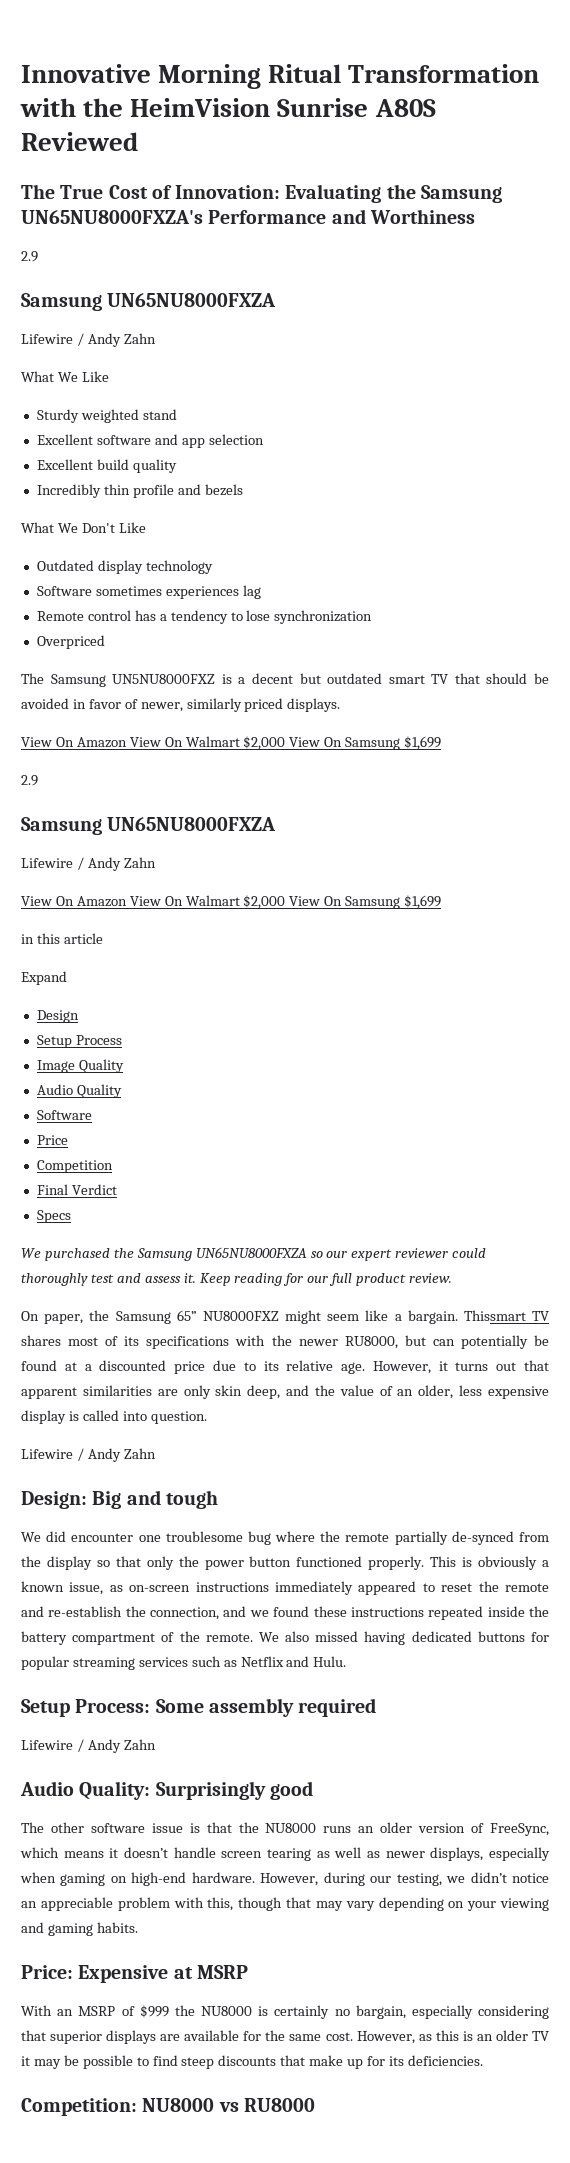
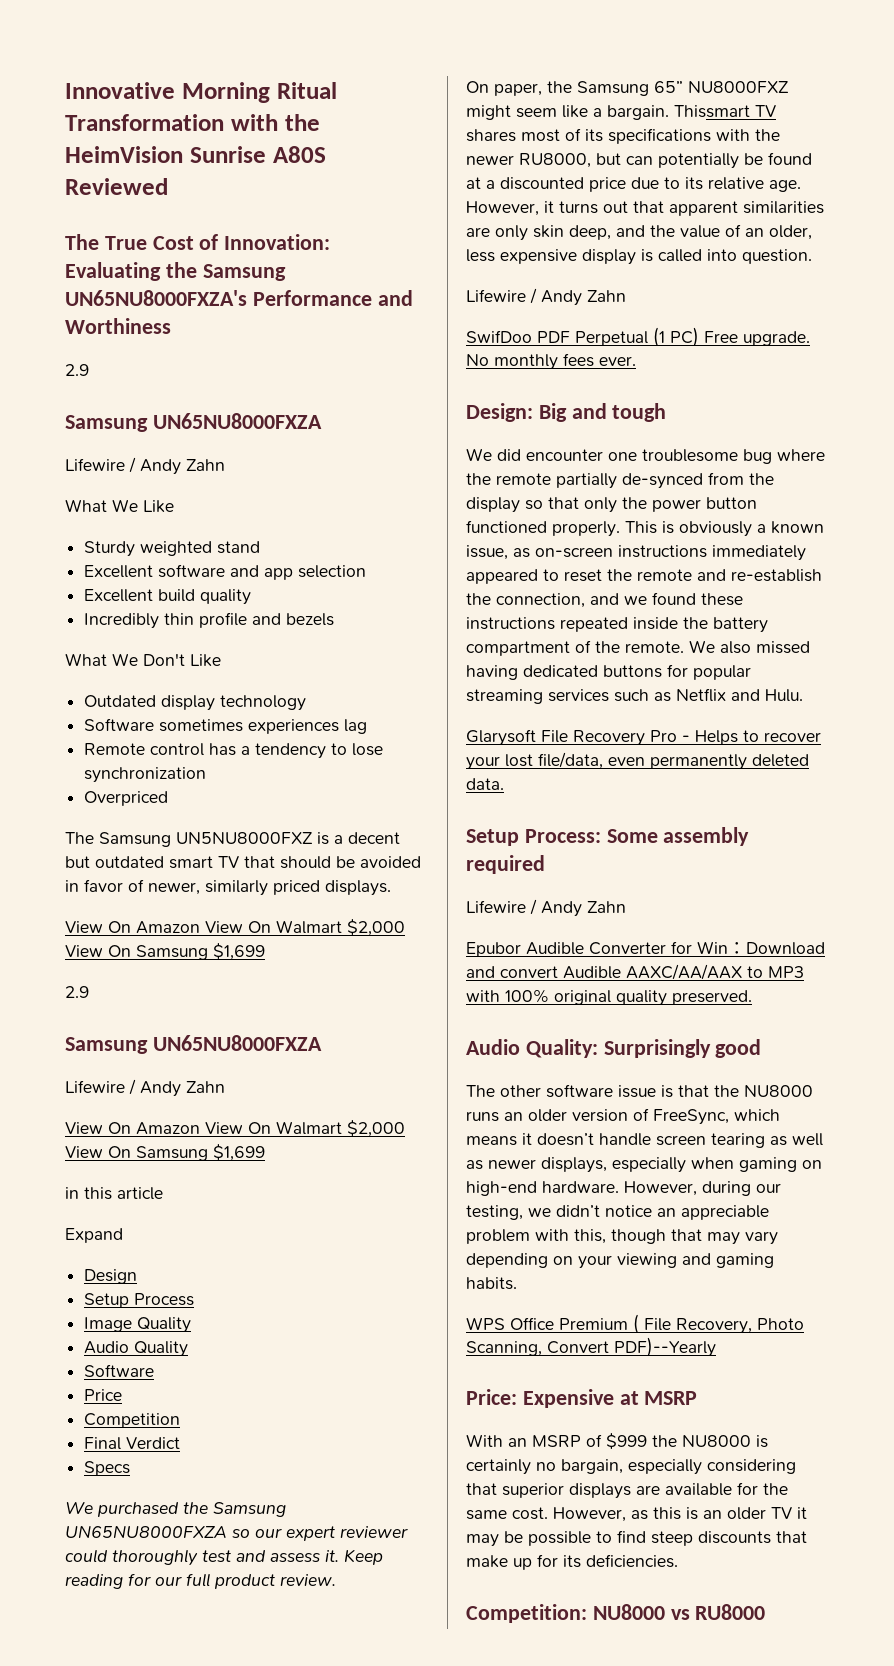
+ SwifDoo PDF Perpetual (1 PC) Free upgrade. No monthly fees ever.
+ Glarysoft File Recovery Pro - Helps to recover your lost file/data, even permanently deleted data.
+ Epubor Audible Converter for Win：Download and convert Audible AAXC/AA/AAX to MP3 with 100% original quality preserved.
+ WPS Office Premium ( File Recovery, Photo Scanning, Convert PDF)--Yearly

